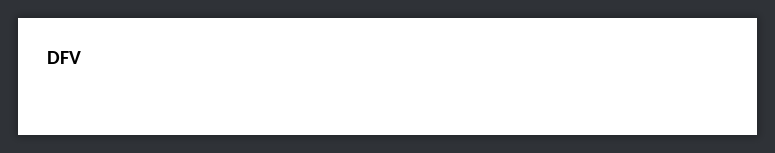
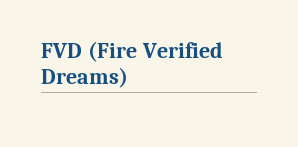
- DFV
+ FVD (Fire Verified Dreams)

